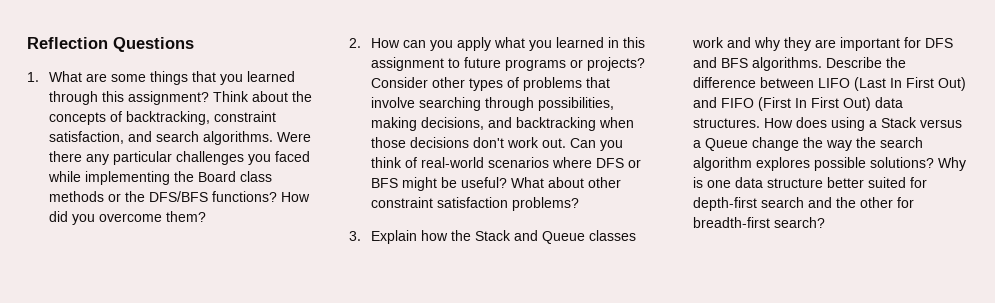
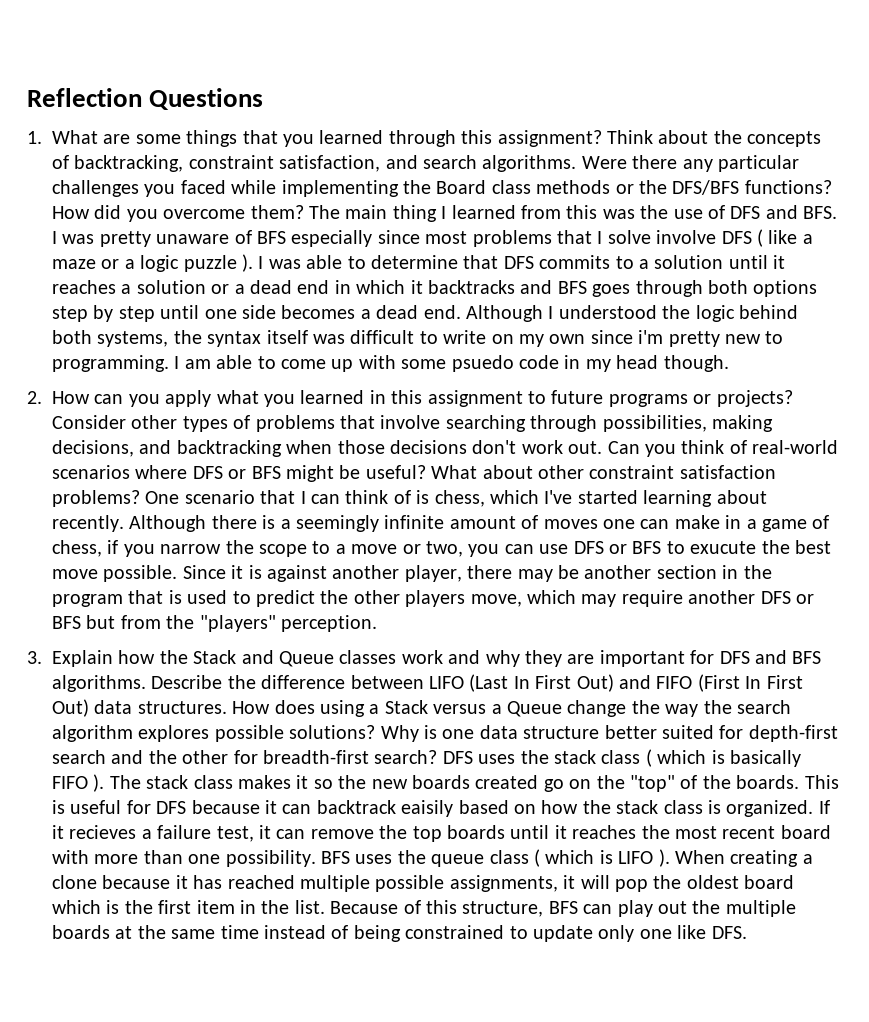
+ The main thing I learned from this was the use of DFS and BFS. I was pretty unaware of BFS especially since most problems that I solve involve DFS ( like a maze or a logic puzzle ). I was able to determine that DFS commits to a solution until it reaches a solution or a dead end in which it backtracks and BFS goes through both options step by step until one side becomes a dead end. Although I understood the logic behind both systems, the syntax itself was difficult to write on my own since i'm pretty new to programming. I am able to come up with some psuedo code in my head though.
+ One scenario that I can think of is chess, which I've started learning about recently. Although there is a seemingly infinite amount of moves one can make in a game of chess, if you narrow the scope to a move or two, you can use DFS or BFS to exucute the best move possible. Since it is against another player, there may be another section in the program that is used to predict the other players move, which may require another DFS or BFS but from the "players" perception.
+ DFS uses the stack class ( which is basically FIFO ). The stack class makes it so the new boards created go on the "top" of the boards. This is useful for DFS because it can backtrack eaisily based on how the stack class is organized. If it recieves a failure test, it can remove the top boards until it reaches the most recent board with more than one possibility. BFS uses the queue class ( which is LIFO ). When creating a clone because it has reached multiple possible assignments, it will pop the oldest board which is the first item in the list. Because of this structure, BFS can play out the multiple boards at the same time instead of being constrained to update only one like DFS.

